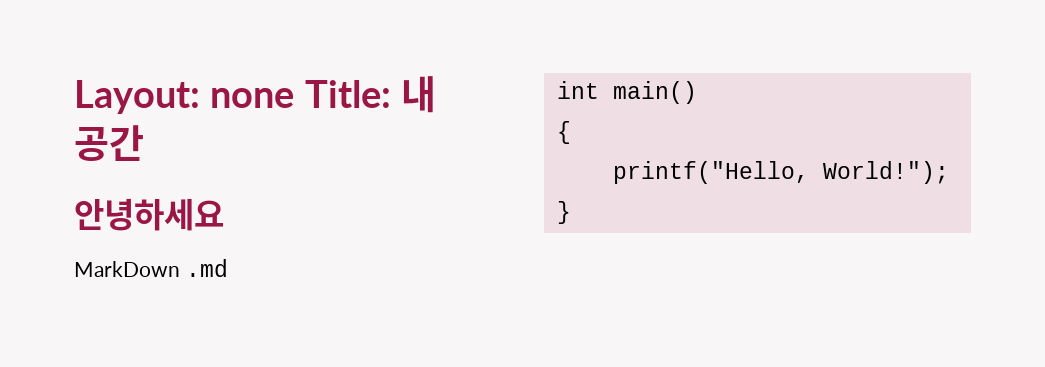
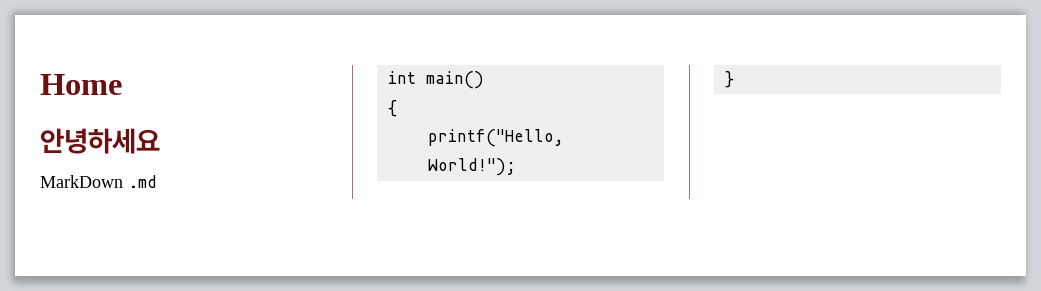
- Layout: none Title: 내 공간
+ Home

